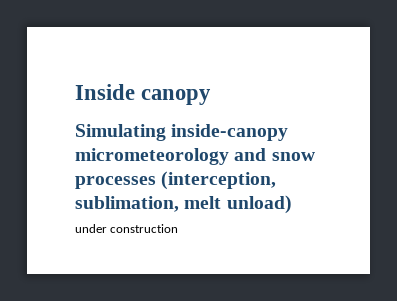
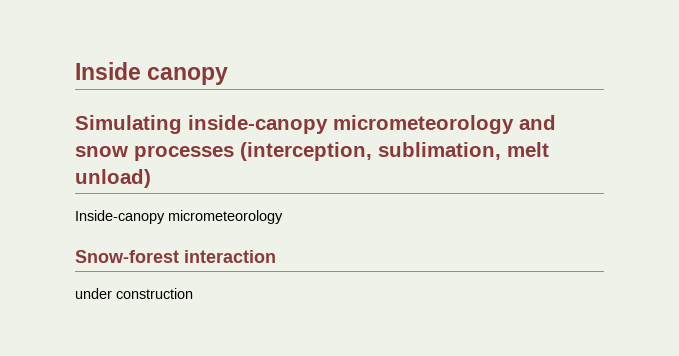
+ Inside-canopy micrometeorology
+ Snow-forest interaction

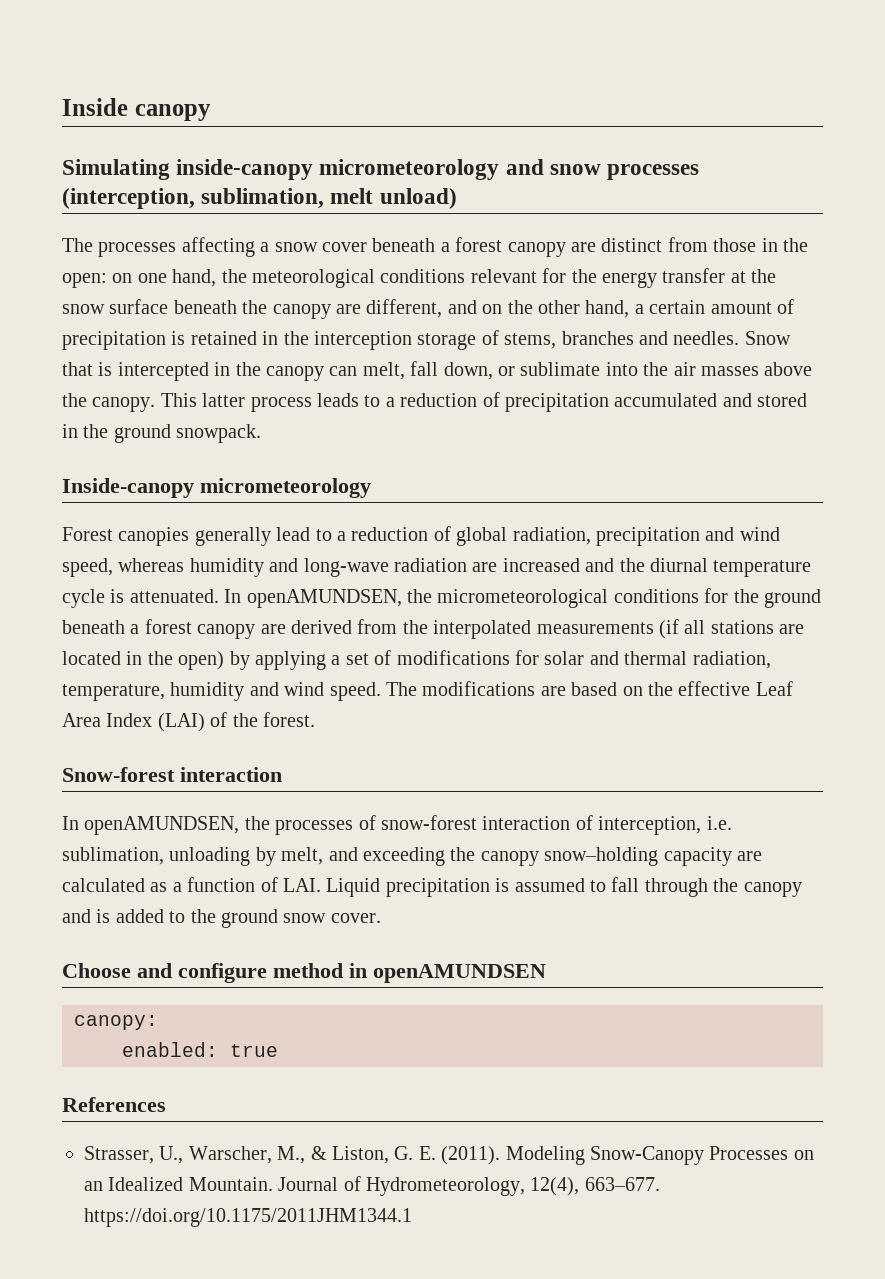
+ The processes affecting a snow cover beneath a forest canopy are distinct from those in the open: on one hand, the meteorological conditions relevant for the energy transfer at the snow surface beneath the canopy are different, and on the other hand, a certain amount of precipitation is retained in the interception storage of stems, branches and needles. Snow that is intercepted in the canopy can melt, fall down, or sublimate into the air masses above the canopy. This latter process leads to a reduction of precipitation accumulated and stored in the ground snowpack.
  Inside-canopy micrometeorology
+ Forest canopies generally lead to a reduction of global radiation, precipitation and wind speed, whereas humidity and long-wave radiation are increased and the diurnal temperature cycle is attenuated. In openAMUNDSEN, the micrometeorological conditions for the ground beneath a forest canopy are derived from the interpolated measurements (if all stations are located in the open) by applying a set of modifications for solar and thermal radiation, temperature, humidity and wind speed. The modifications are based on the effective Leaf Area Index (LAI) of the forest.
  Snow-forest interaction
- under construction
+ In openAMUNDSEN, the processes of snow-forest interaction of interception, i.e. sublimation, unloading by melt, and exceeding the canopy snow–holding capacity are calculated as a function of LAI. Liquid precipitation is assumed to fall through the canopy and is added to the ground snow cover.
+ Choose and configure method in openAMUNDSEN
+ canopy:
+ enabled: true
+ References
+ Strasser, U., Warscher, M., & Liston, G. E. (2011). Modeling Snow-Canopy Processes on an Idealized Mountain. Journal of Hydrometeorology, 12(4), 663–677. https://doi.org/10.1175/2011JHM1344.1

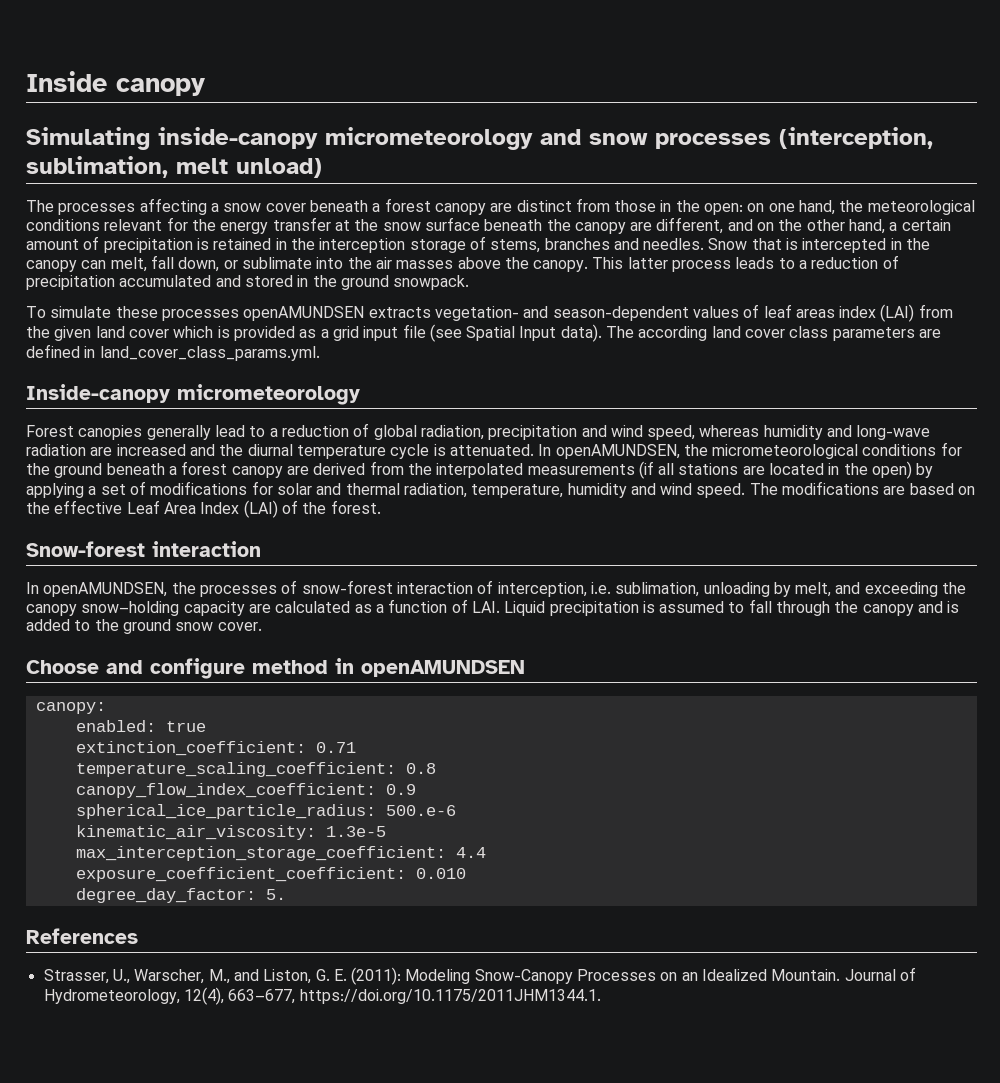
+ To simulate these processes openAMUNDSEN extracts vegetation- and season-dependent values of leaf areas index (LAI) from the given land cover which is provided as a grid input file (see Spatial Input data). The according land cover class parameters are defined in land_cover_class_params.yml.
+ extinction_coefficient: 0.71
+ temperature_scaling_coefficient: 0.8
+ canopy_flow_index_coefficient: 0.9
+ spherical_ice_particle_radius: 500.e-6
+ kinematic_air_viscosity: 1.3e-5
+ max_interception_storage_coefficient: 4.4
+ exposure_coefficient_coefficient: 0.010
+ degree_day_factor: 5.
- Strasser, U., Warscher, M., & Liston, G. E. (2011). Modeling Snow-Canopy Processes on an Idealized Mountain.
+ Strasser, U., Warscher, M., and Liston, G. E. (2011): Modeling Snow-Canopy Processes on an Idealized Mountain.
- Journal of Hydrometeorology, 12(4), 663–677. https://doi.org/10.1175/2011JHM1344.1
+ Journal of Hydrometeorology, 12(4), 663–677, https://doi.org/10.1175/2011JHM1344.1.

